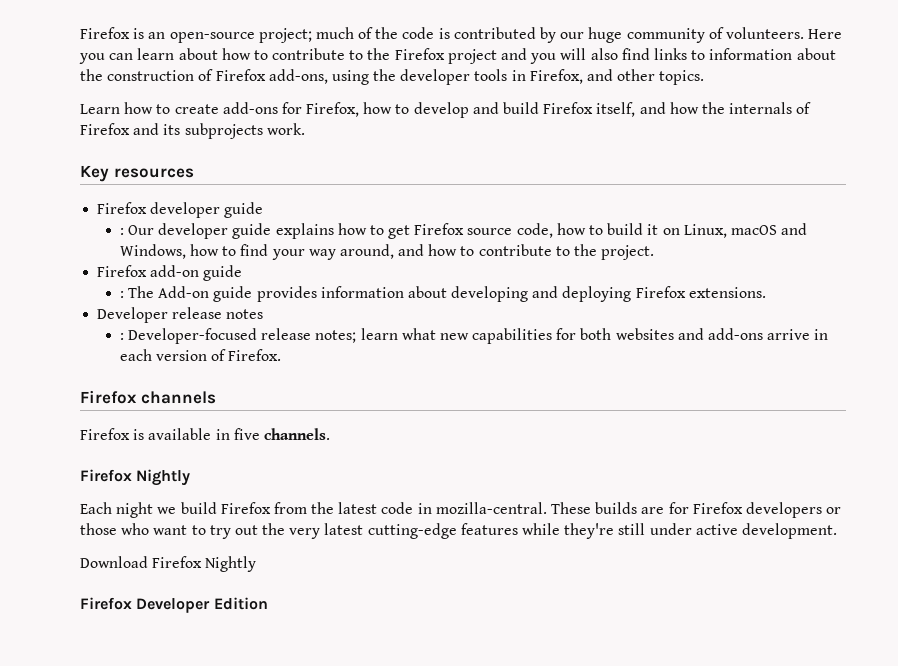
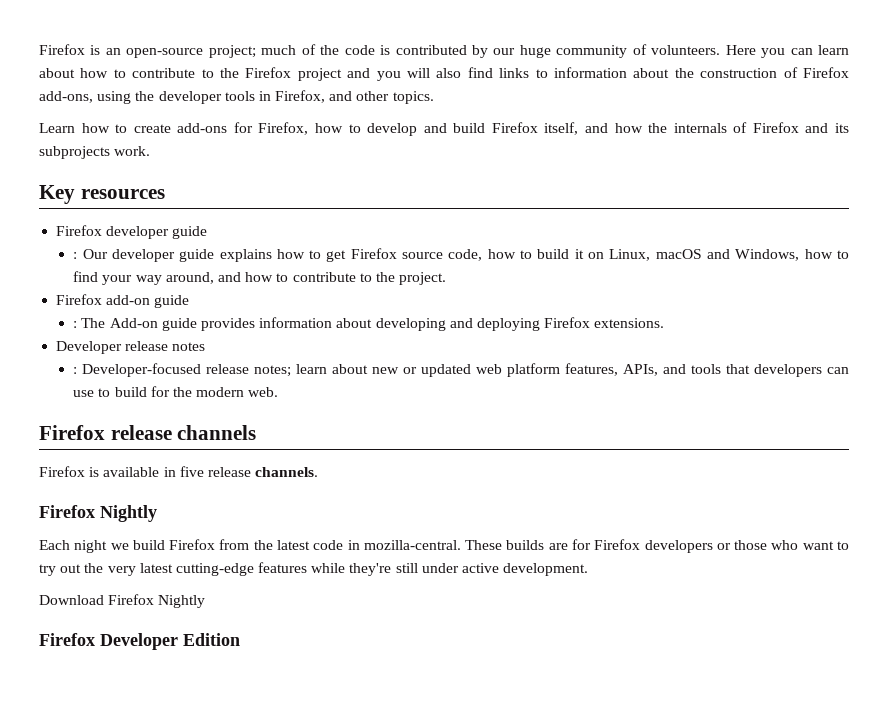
- : Developer-focused release notes; learn what new capabilities for both websites and add-ons arrive in each version of Firefox.
- Firefox channels
+ : Developer-focused release notes; learn about new or updated web platform features, APIs, and tools that developers can use to build for the modern web.
+ Firefox release channels
- Firefox is available in five channels.
+ Firefox is available in five release channels.

